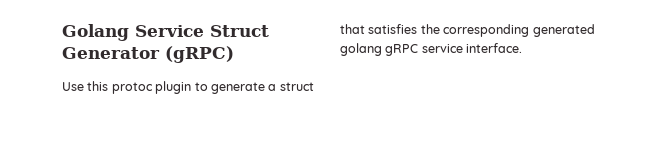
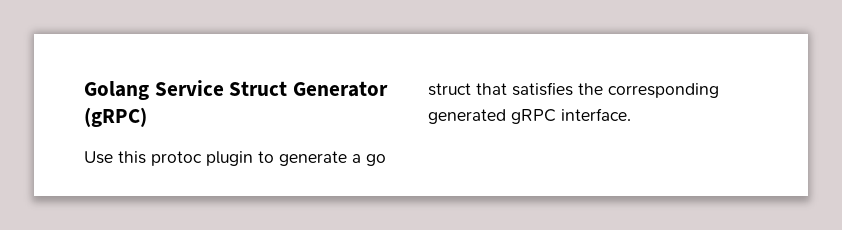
- Use this protoc plugin to generate a struct that satisfies the corresponding generated golang gRPC service interface.
+ Use this protoc plugin to generate a go struct that satisfies the corresponding generated gRPC interface.

